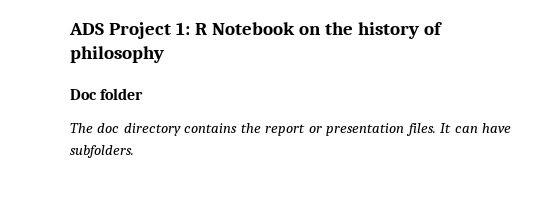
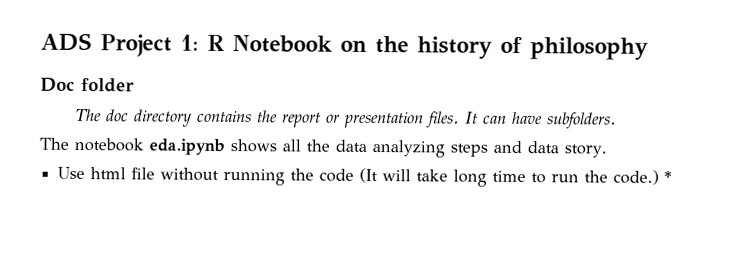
+ The notebook eda.ipynb shows all the data analyzing steps and data story.
+ Use html file without running the code (It will take long time to run the code.) *

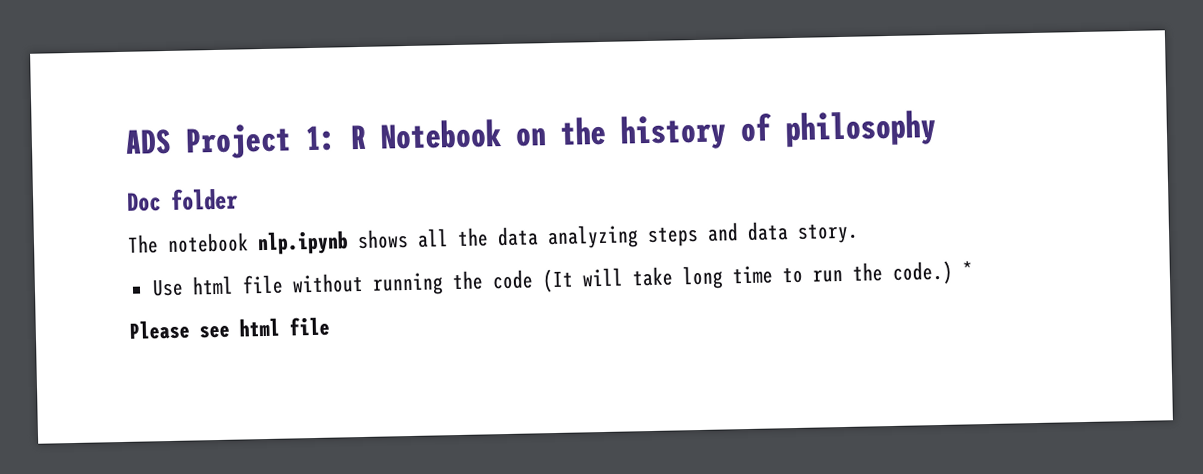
- The doc directory contains the report or presentation files. It can have subfolders.
- The notebook eda.ipynb shows all the data analyzing steps and data story.
+ The notebook nlp.ipynb shows all the data analyzing steps and data story.
+ Please see html file

